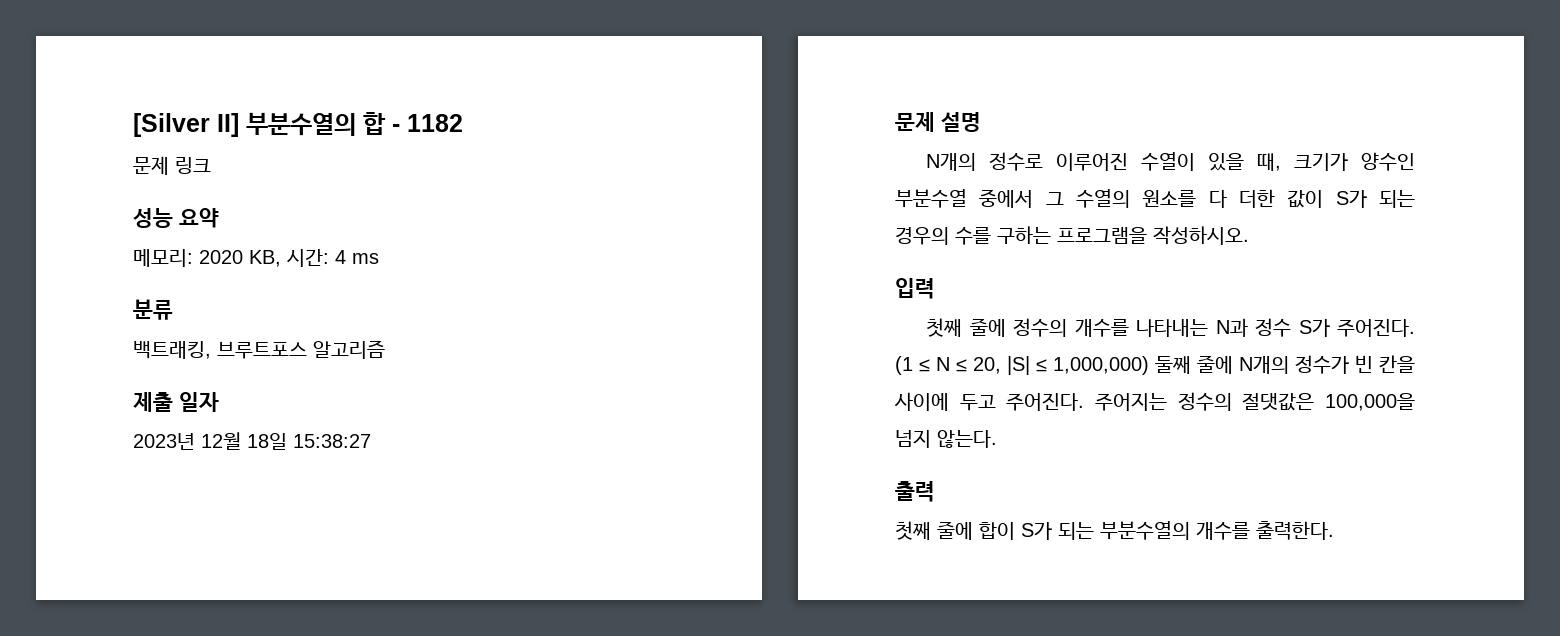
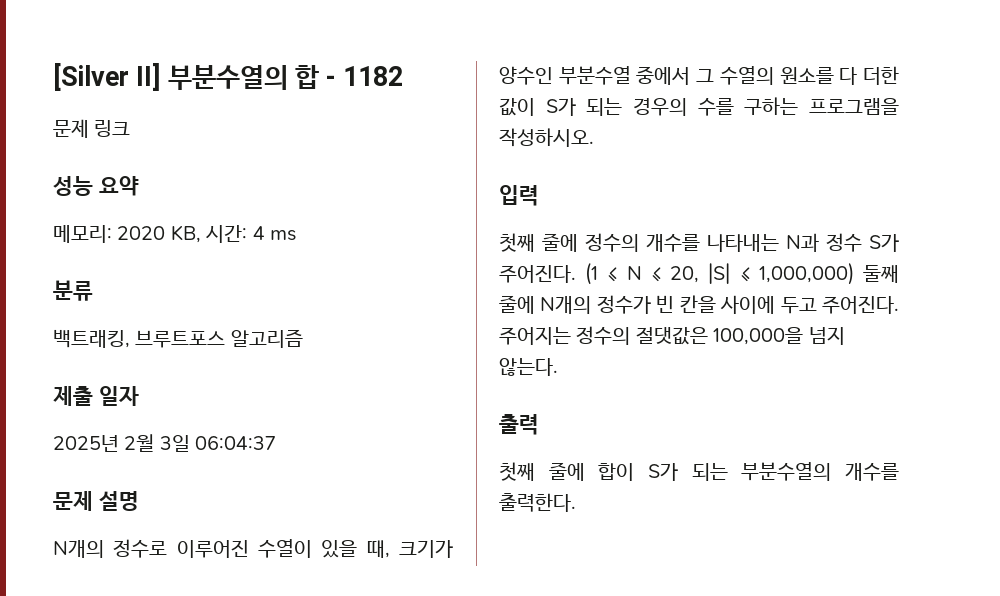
- 2023년 12월 18일 15:38:27
+ 2025년 2월 3일 06:04:37

